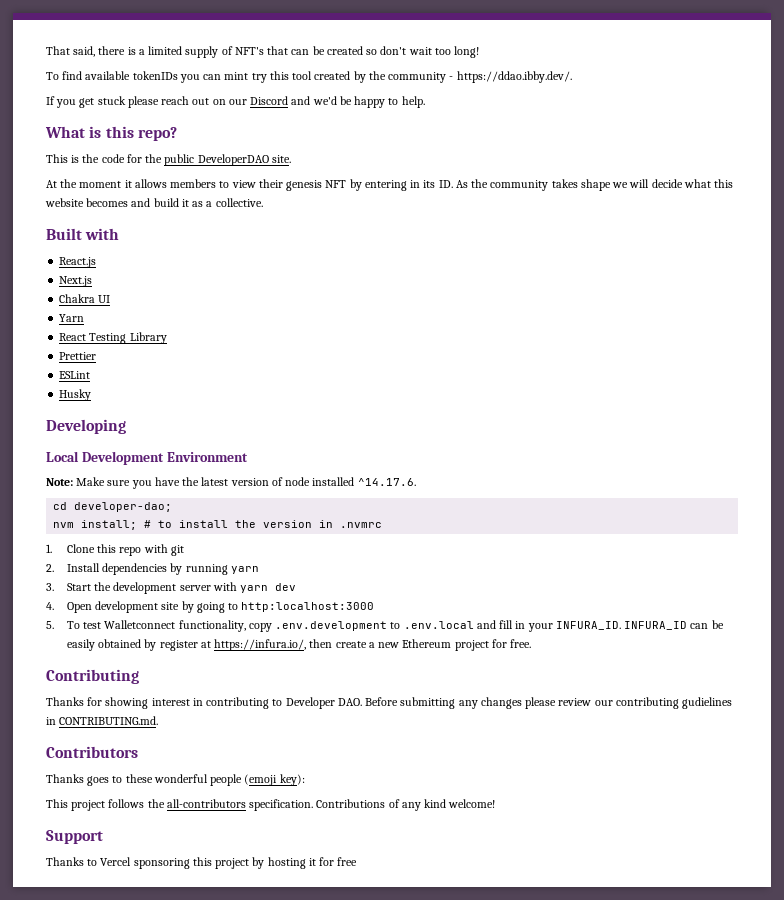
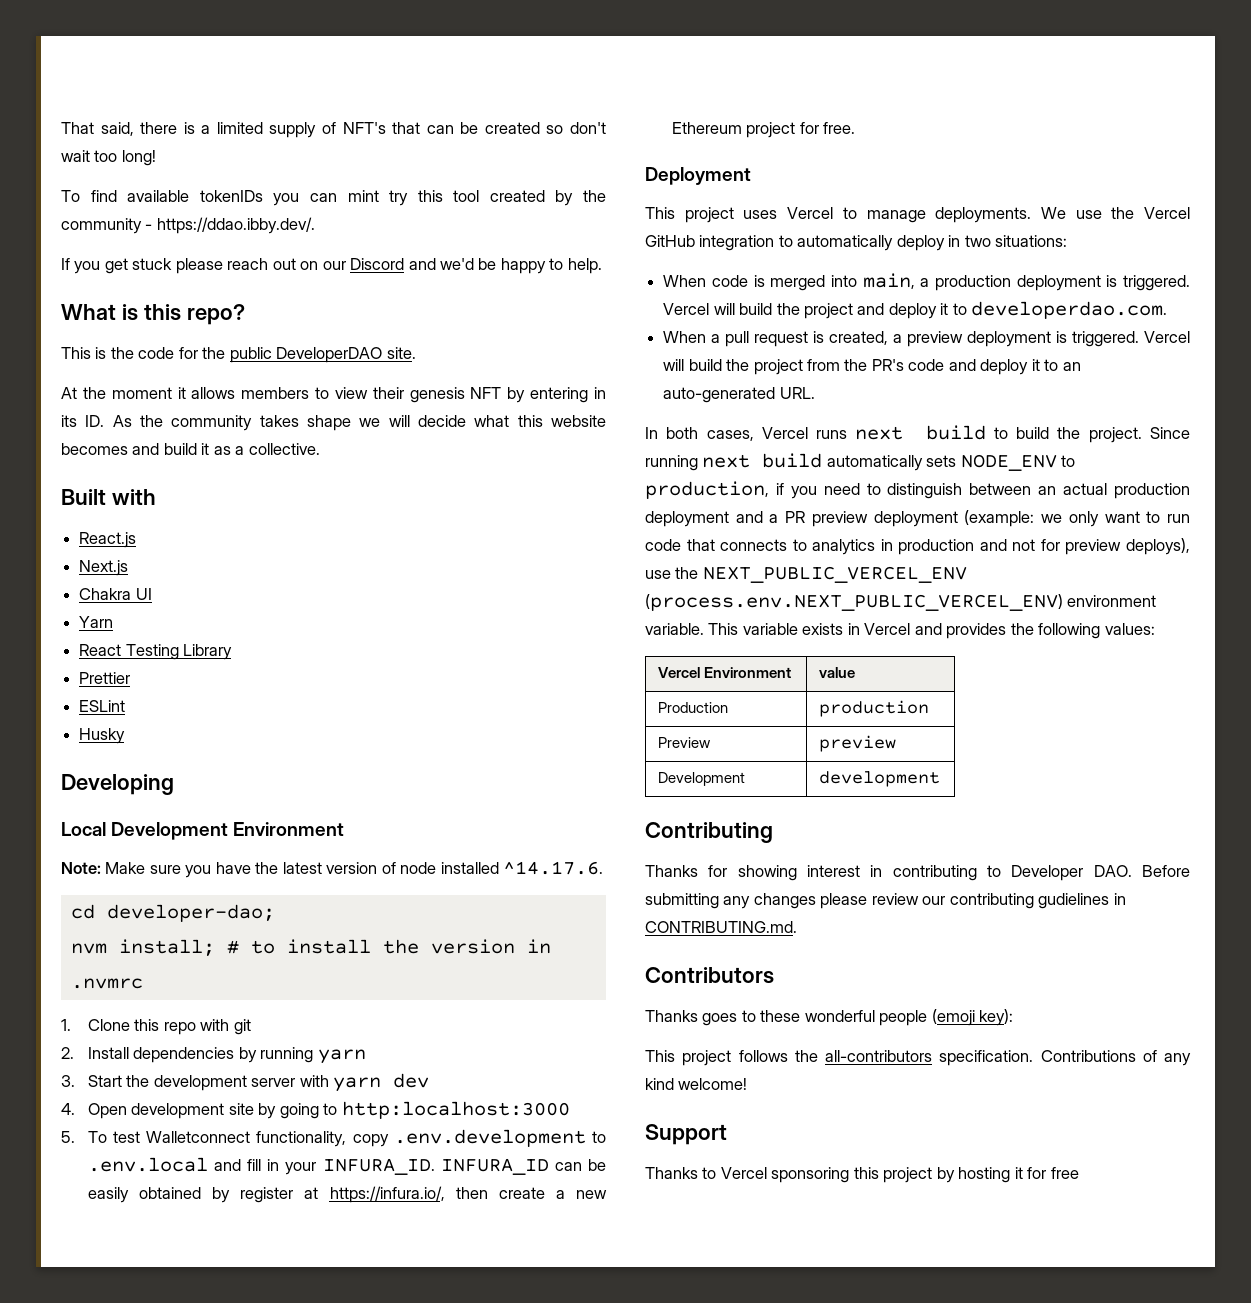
+ Deployment
+ This project uses Vercel to manage deployments. We use the Vercel GitHub integration to automatically deploy in two situations:
+ When code is merged into main, a production deployment is triggered. Vercel will build the project and deploy it to developerdao.com.
+ When a pull request is created, a preview deployment is triggered. Vercel will build the project from the PR's code and deploy it to an auto-generated URL.
+ In both cases, Vercel runs next build to build the project. Since running next build automatically sets NODE_ENV to production, if you need to distinguish between an actual production deployment and a PR preview deployment (example: we only want to run code that connects to analytics in production and not for preview deploys), use the NEXT_PUBLIC_VERCEL_ENV (process.env.NEXT_PUBLIC_VERCEL_ENV) environment variable. This variable exists in Vercel and provides the following values:
+ Vercel Environment | value
+ Production | production
+ Preview | preview
+ Development | development

